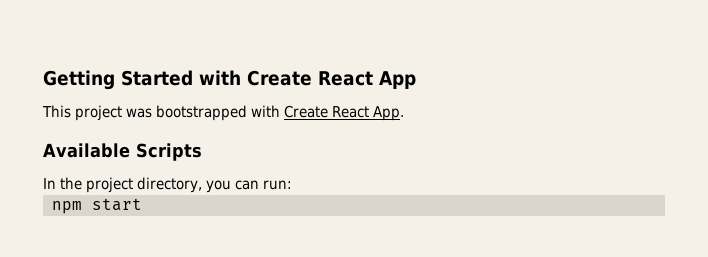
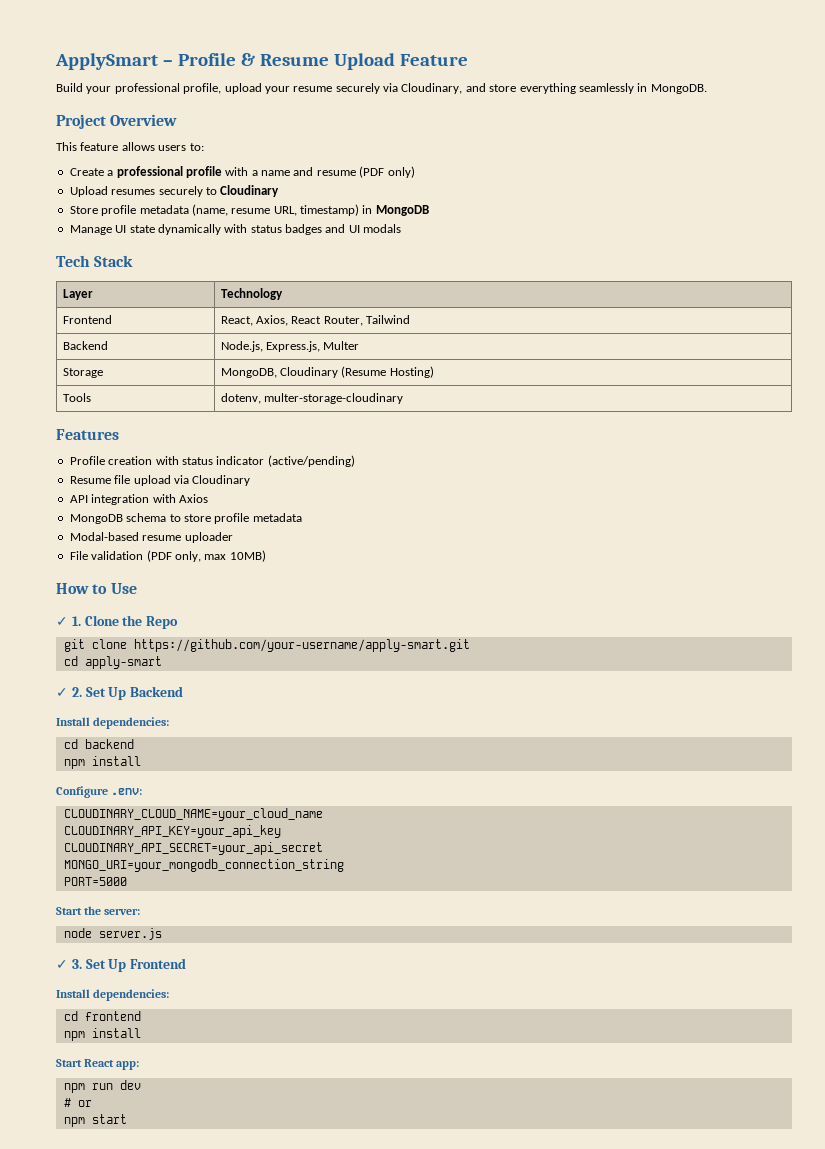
- Getting Started with Create React App
- This project was bootstrapped with Create React App.
- Available Scripts
- In the project directory, you can run:
+ ApplySmart – Profile & Resume Upload Feature
+ Build your professional profile, upload your resume securely via Cloudinary, and store everything seamlessly in MongoDB.
+ Project Overview
+ This feature allows users to:
+ Create a professional profile with a name and resume (PDF only)
+ Upload resumes securely to Cloudinary
+ Store profile metadata (name, resume URL, timestamp) in MongoDB
+ Manage UI state dynamically with status badges and UI modals
+ Tech Stack
+ Layer | Technology
+ Frontend | React, Axios, React Router, Tailwind
+ Backend | Node.js, Express.js, Multer
+ Storage | MongoDB, Cloudinary (Resume Hosting)
+ Tools | dotenv, multer-storage-cloudinary
+ Features
+ Profile creation with status indicator (active/pending)
+ Resume file upload via Cloudinary
+ API integration with Axios
+ MongoDB schema to store profile metadata
+ Modal-based resume uploader
+ File validation (PDF only, max 10MB)
+ How to Use
+ ✓ 1. Clone the Repo
+ git clone https://github.com/your-username/apply-smart.git
+ cd apply-smart
+ ✓ 2. Set Up Backend
+ Install dependencies:
+ cd backend
+ npm install
+ Configure .env:
+ CLOUDINARY_CLOUD_NAME=your_cloud_name
+ CLOUDINARY_API_KEY=your_api_key
+ CLOUDINARY_API_SECRET=your_api_secret
+ MONGO_URI=your_mongodb_connection_string
+ PORT=5000
+ Start the server:
+ node server.js
+ ✓ 3. Set Up Frontend
+ Install dependencies:
+ cd frontend
+ npm install
+ Start React app:
+ npm run dev
+ # or

